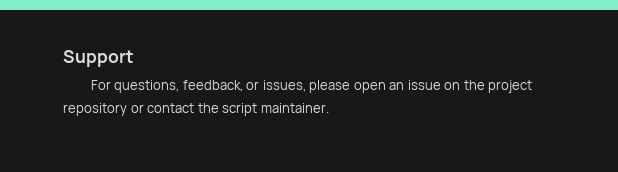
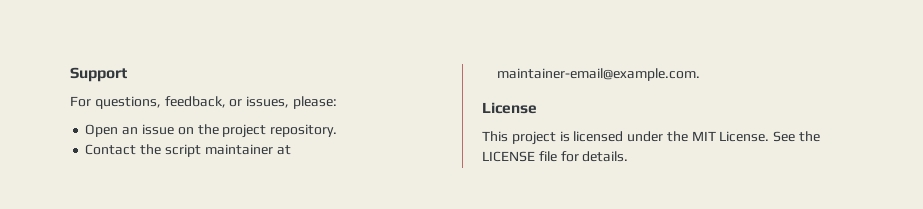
- For questions, feedback, or issues, please open an issue on the project repository or contact the script maintainer.
+ For questions, feedback, or issues, please:
+ Open an issue on the project repository.
+ Contact the script maintainer at maintainer-email@example.com.
+ License
+ This project is licensed under the MIT License. See the LICENSE file for details.

